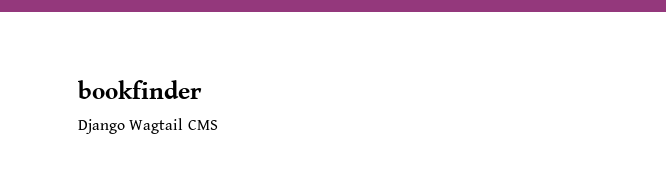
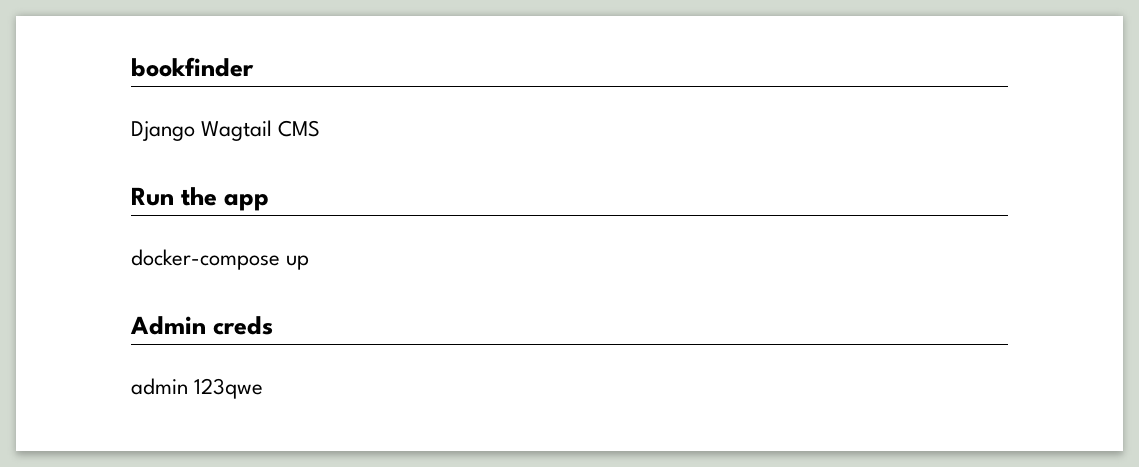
+ Run the app
+ docker-compose up
+ Admin creds
+ admin 123qwe

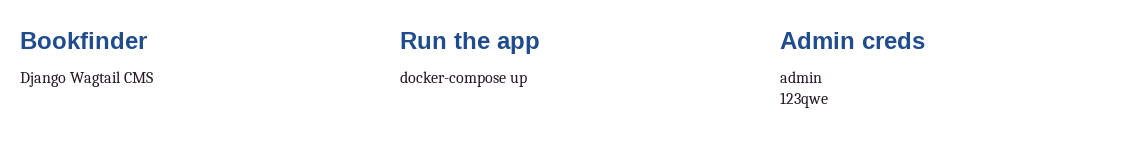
- bookfinder
+ Bookfinder
- admin 123qwe
+ admin
+ 123qwe

